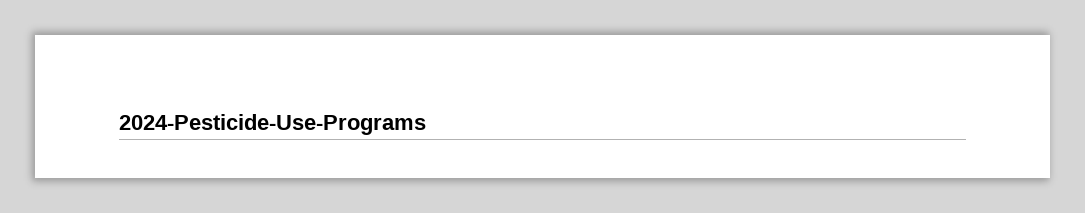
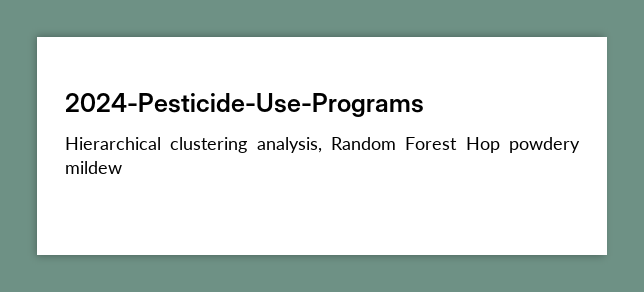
+ Hierarchical clustering analysis, Random Forest Hop powdery mildew

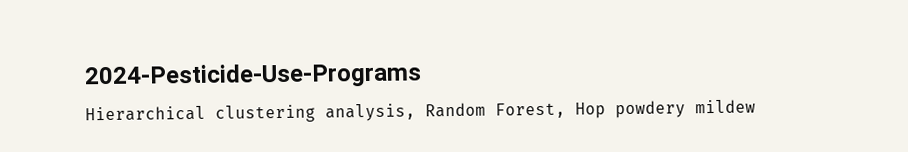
- Hierarchical clustering analysis, Random Forest Hop powdery mildew
+ Hierarchical clustering analysis, Random Forest, Hop powdery mildew

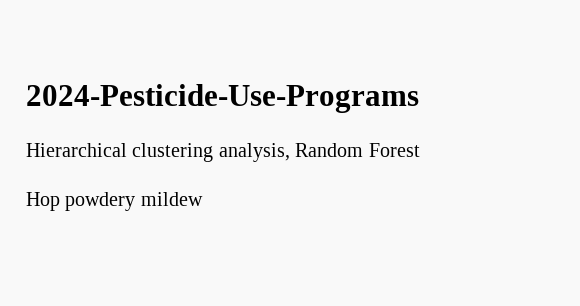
- Hierarchical clustering analysis, Random Forest, Hop powdery mildew
+ Hierarchical clustering analysis, Random Forest
+ Hop powdery mildew

